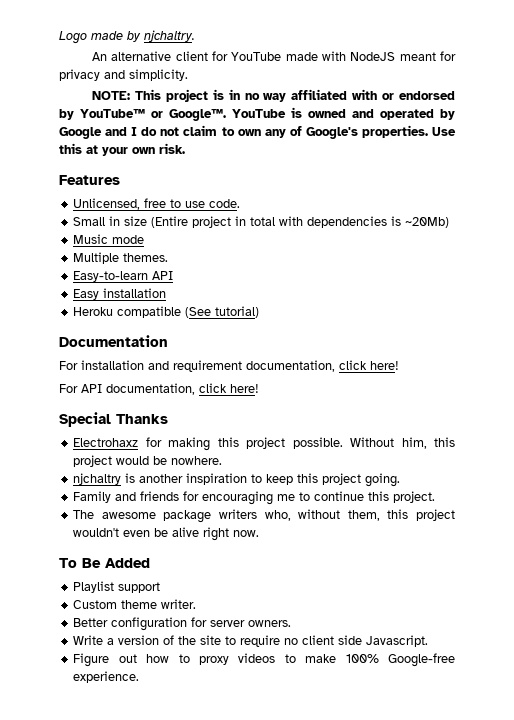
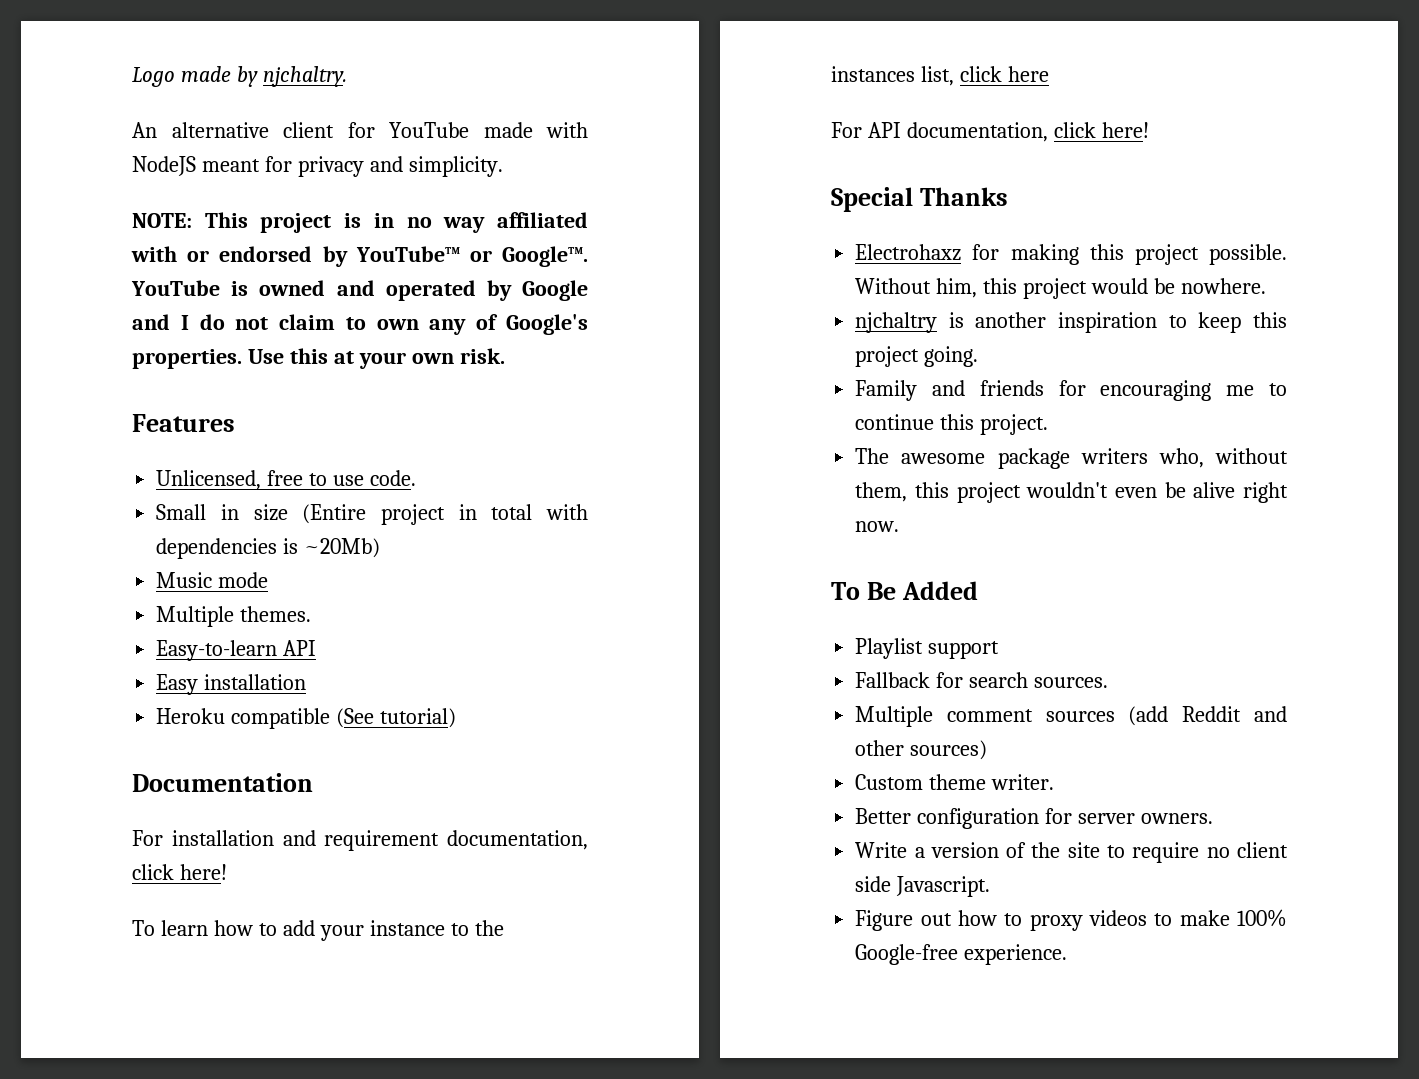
+ To learn how to add your instance to the instances list, click here
+ Fallback for search sources.
+ Multiple comment sources (add Reddit and other sources)

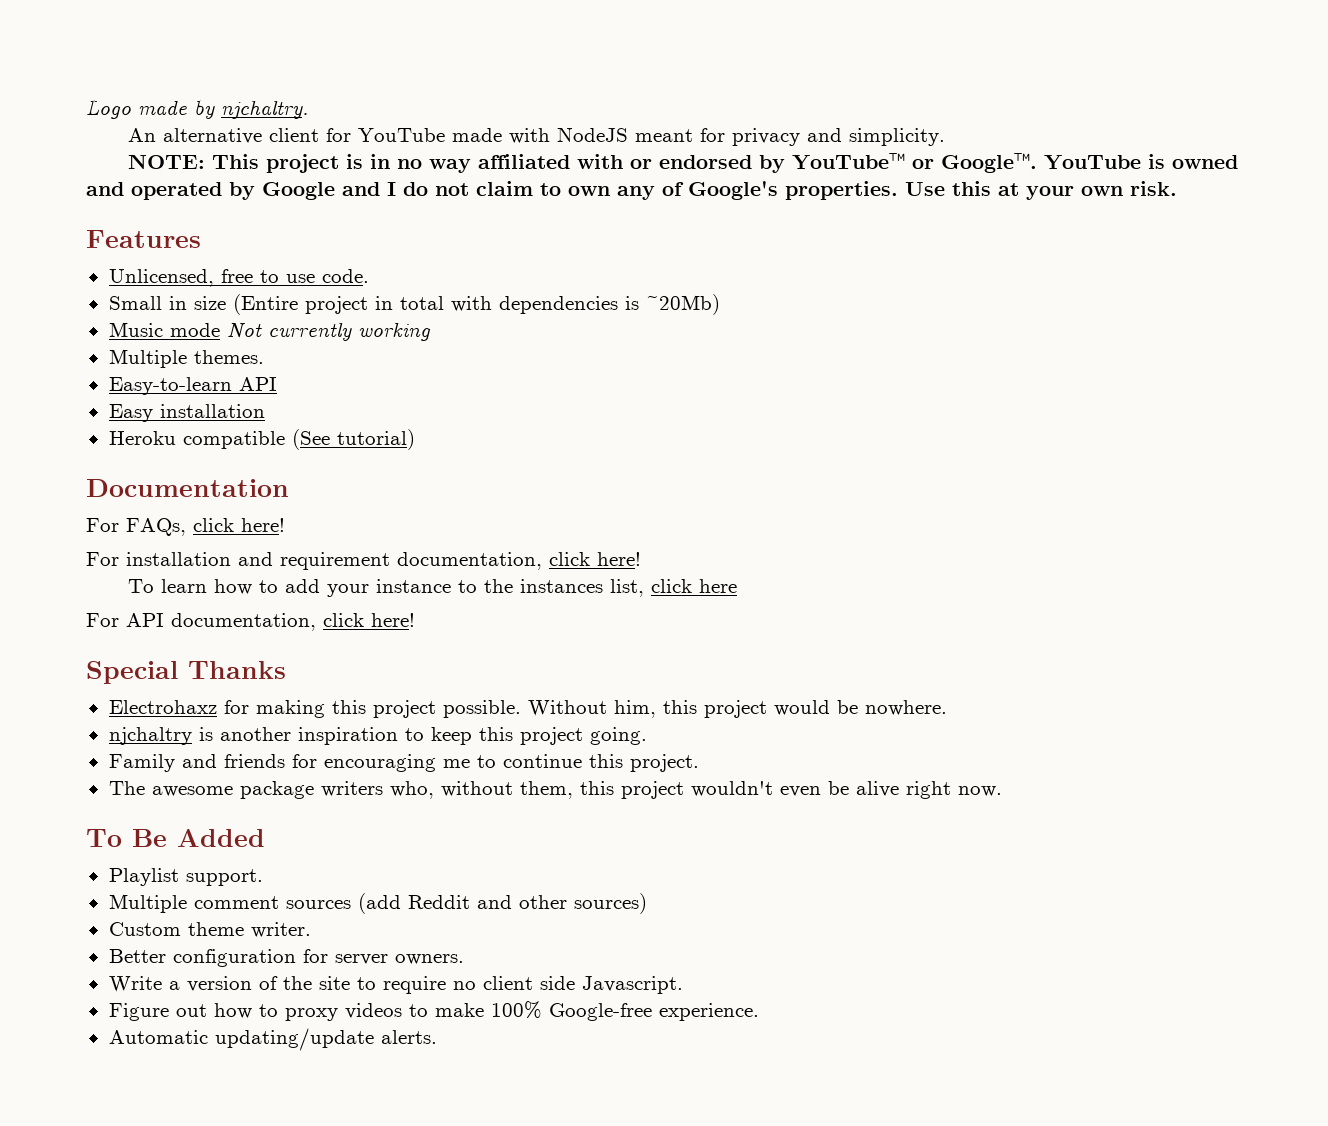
- Music mode
+ Music mode Not currently working
+ For FAQs, click here!
- Playlist support
- Fallback for search sources.
+ Playlist support.
+ Automatic updating/update alerts.

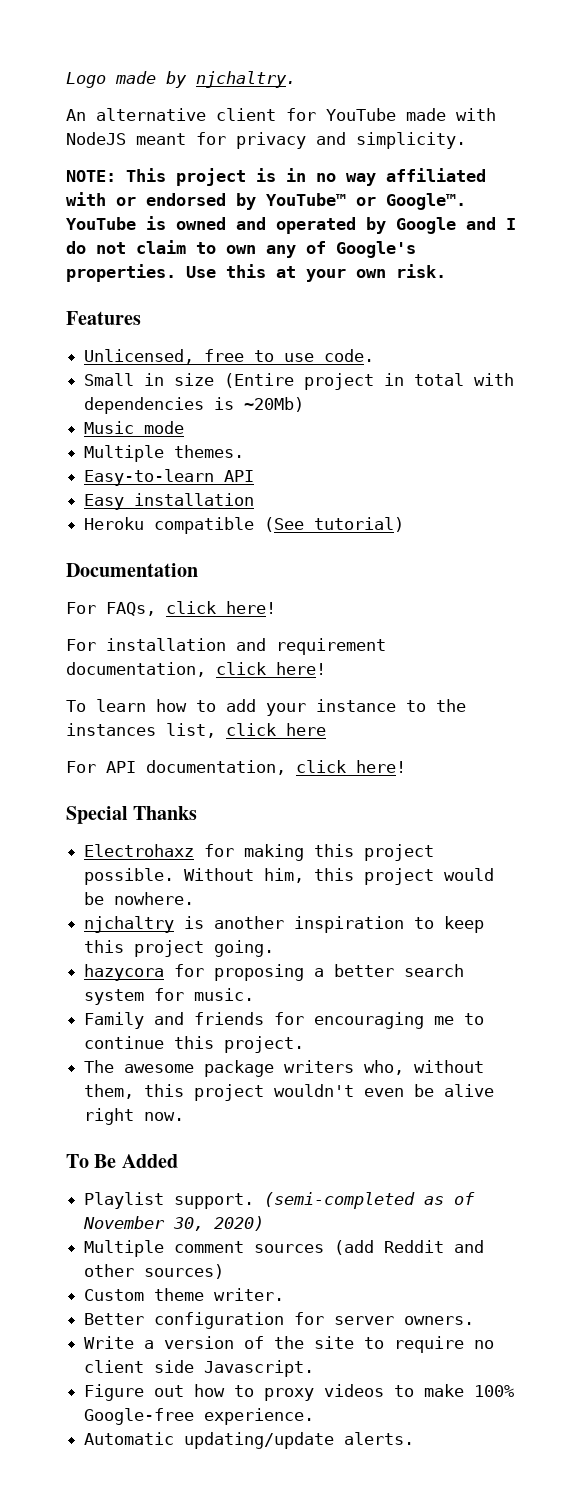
- Music mode Not currently working
+ Music mode
+ hazycora for proposing a better search system for music.
+ (semi-completed as of November 30, 2020)

